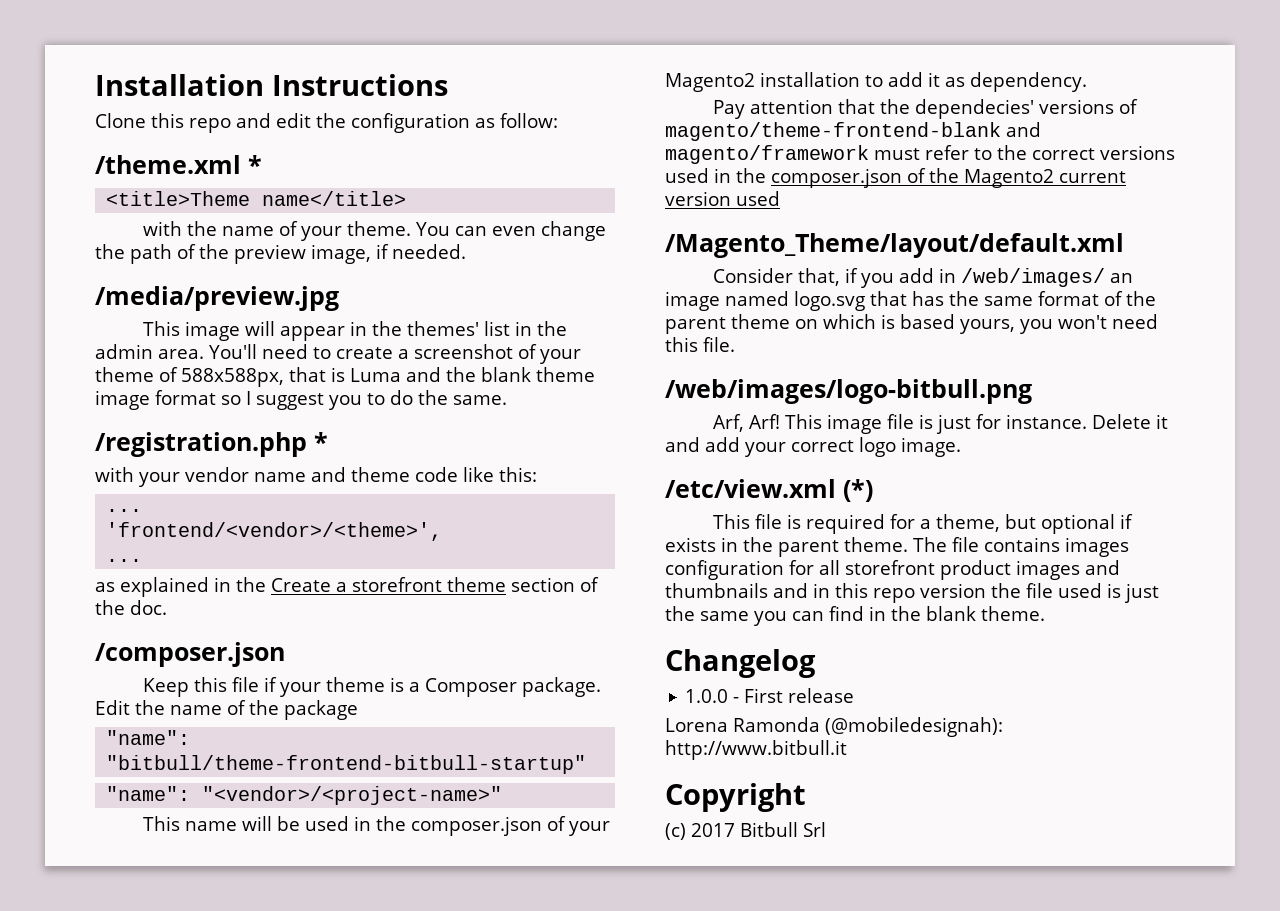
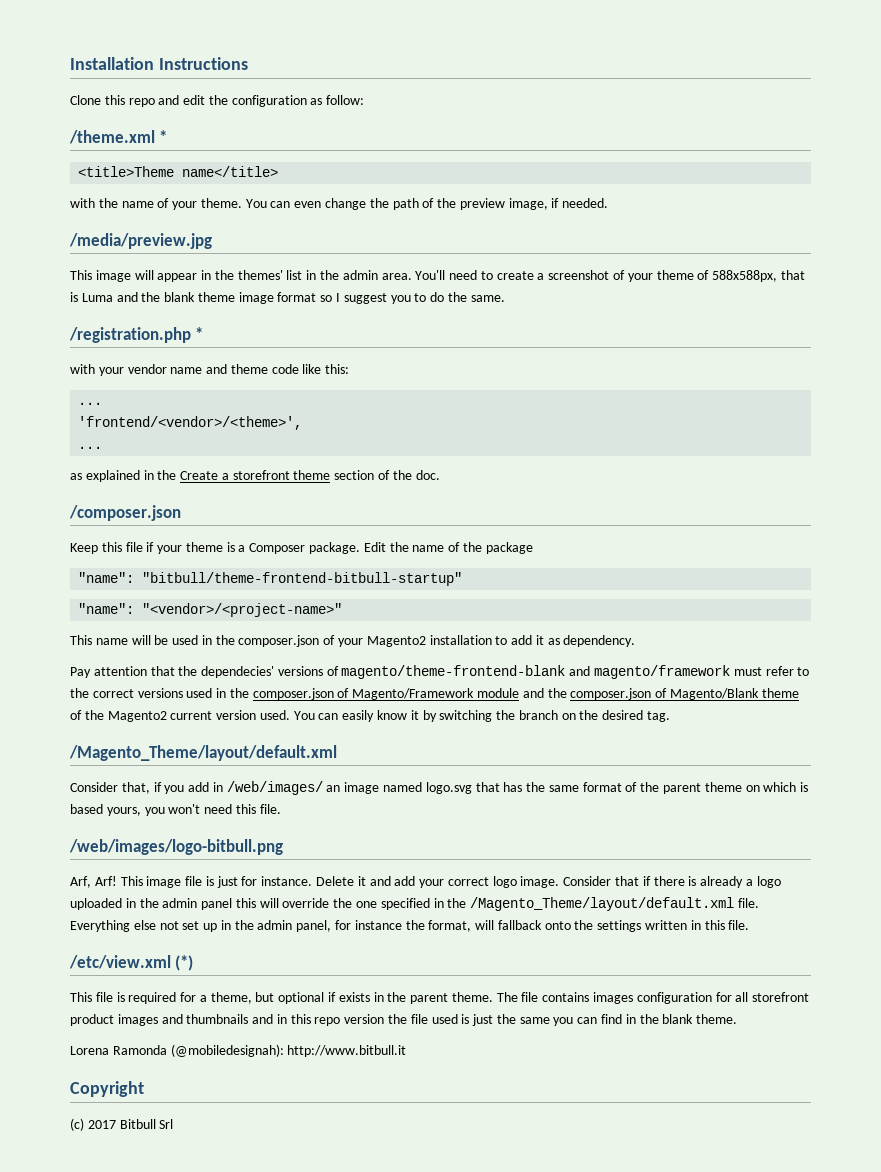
- Pay attention that the dependecies' versions of magento/theme-frontend-blank and magento/framework must refer to the correct versions used in the composer.json of the Magento2 current version used
+ Pay attention that the dependecies' versions of magento/theme-frontend-blank and magento/framework must refer to the correct versions used in the composer.json of Magento/Framework module and the composer.json of Magento/Blank theme of the Magento2 current version used. You can easily know it by switching the branch on the desired tag.
+ Consider that if there is already a logo uploaded in the admin panel this will override the one specified in the /Magento_Theme/layout/default.xml file. Everything else not set up in the admin panel, for instance the format, will fallback onto the settings written in this file.
- Changelog
- 1.0.0 - First release

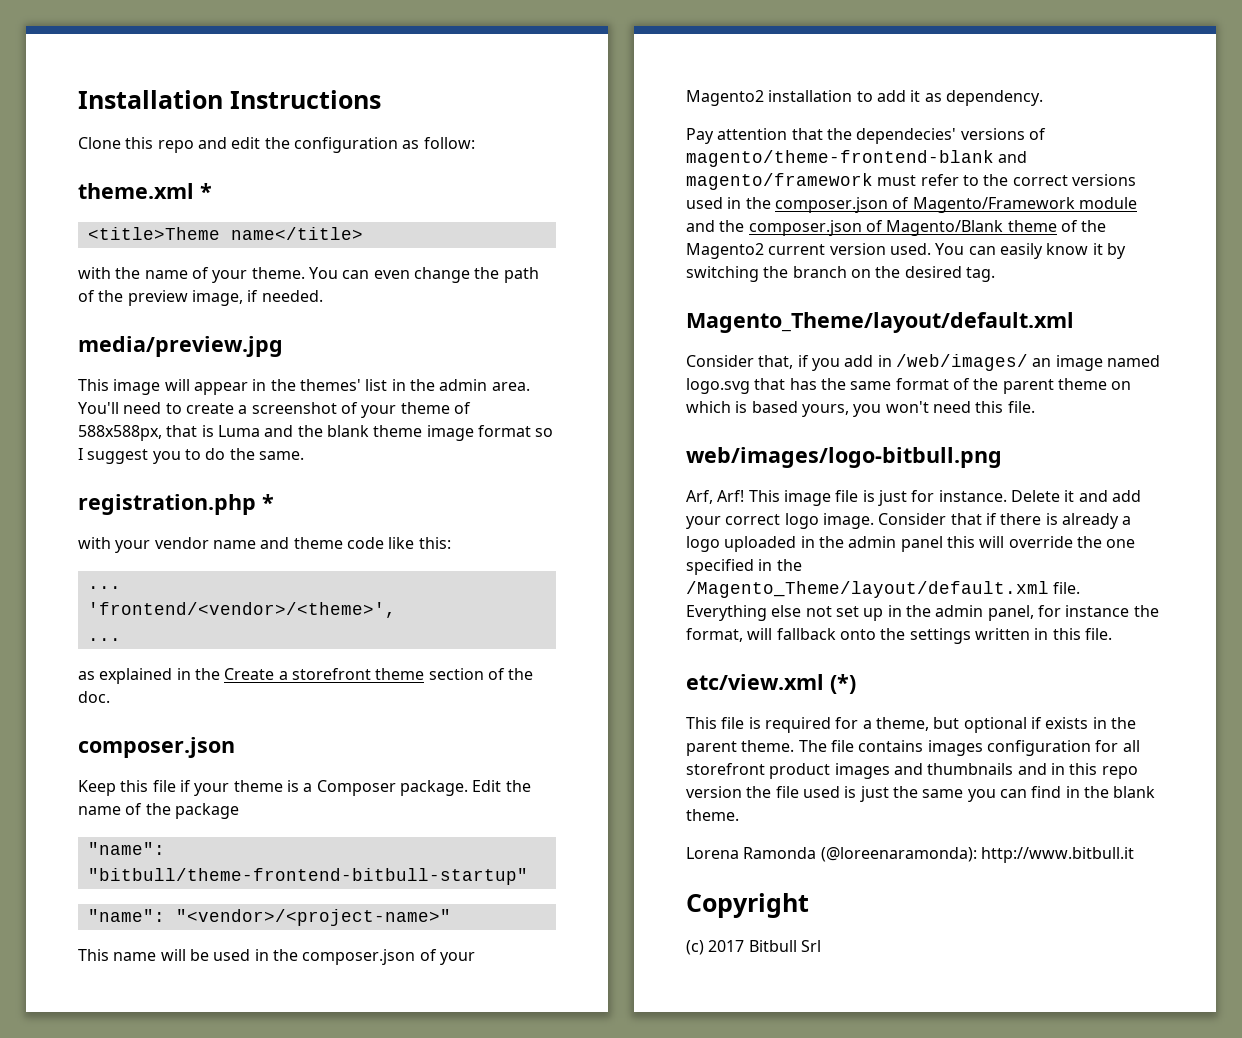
- /theme.xml *
+ theme.xml *
- /media/preview.jpg
+ media/preview.jpg
- /registration.php *
+ registration.php *
  as explained in the Create a storefront theme section of the doc.
- /composer.json
+ composer.json
  You can easily know it by switching the branch on the desired tag.
- /Magento_Theme/layout/default.xml
+ Magento_Theme/layout/default.xml
- /web/images/logo-bitbull.png
+ web/images/logo-bitbull.png
- /etc/view.xml (*)
+ etc/view.xml (*)
- Lorena Ramonda (@mobiledesignah): http://www.bitbull.it
+ Lorena Ramonda (@loreenaramonda): http://www.bitbull.it

